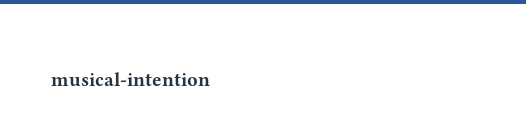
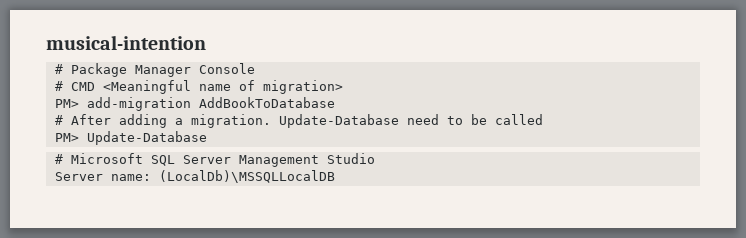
+ # Package Manager Console
+ # CMD <Meaningful name of migration>
+ PM> add-migration AddBookToDatabase
+ # After adding a migration. Update-Database need to be called
+ PM> Update-Database
+ # Microsoft SQL Server Management Studio
+ Server name: (LocalDb)\MSSQLLocalDB

